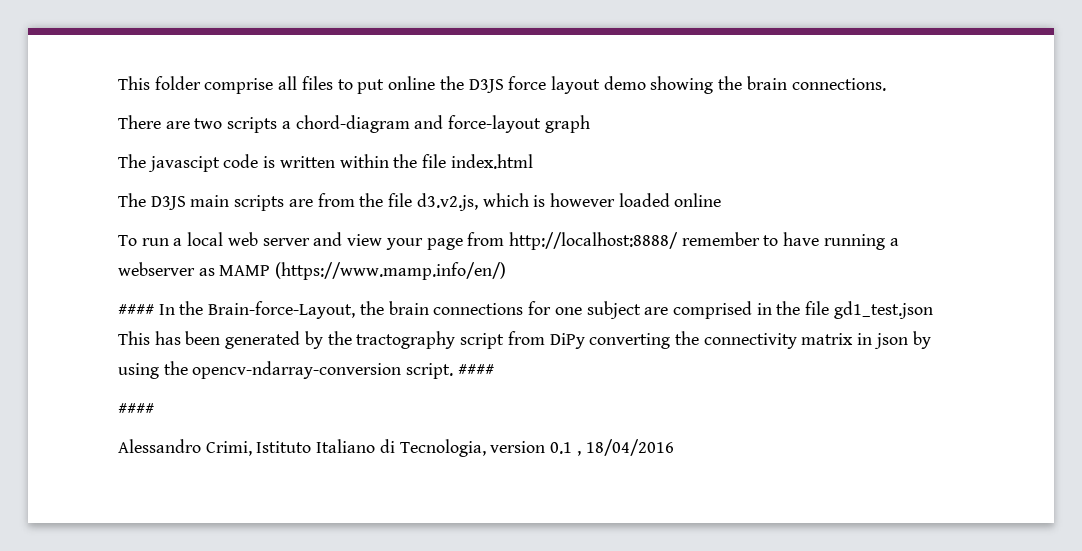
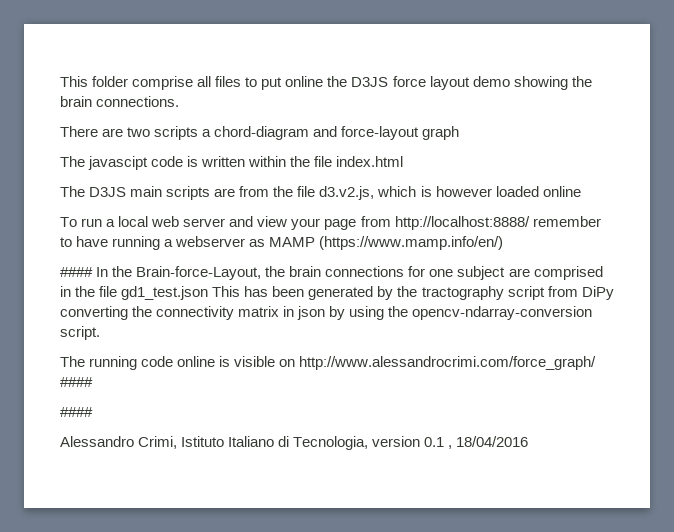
- #### In the Brain-force-Layout, the brain connections for one subject are comprised in the file gd1_test.json This has been generated by the tractography script from DiPy converting the connectivity matrix in json by using the opencv-ndarray-conversion script. ####
+ #### In the Brain-force-Layout, the brain connections for one subject are comprised in the file gd1_test.json This has been generated by the tractography script from DiPy converting the connectivity matrix in json by using the opencv-ndarray-conversion script.
+ The running code online is visible on http://www.alessandrocrimi.com/force_graph/ ####

